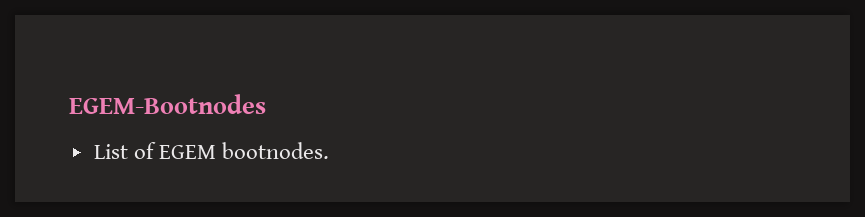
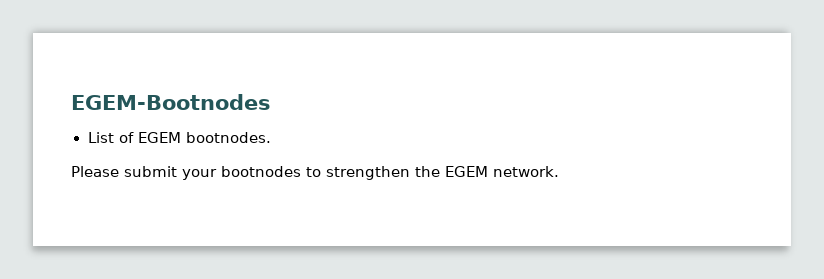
+ Please submit your bootnodes to strengthen the EGEM network.

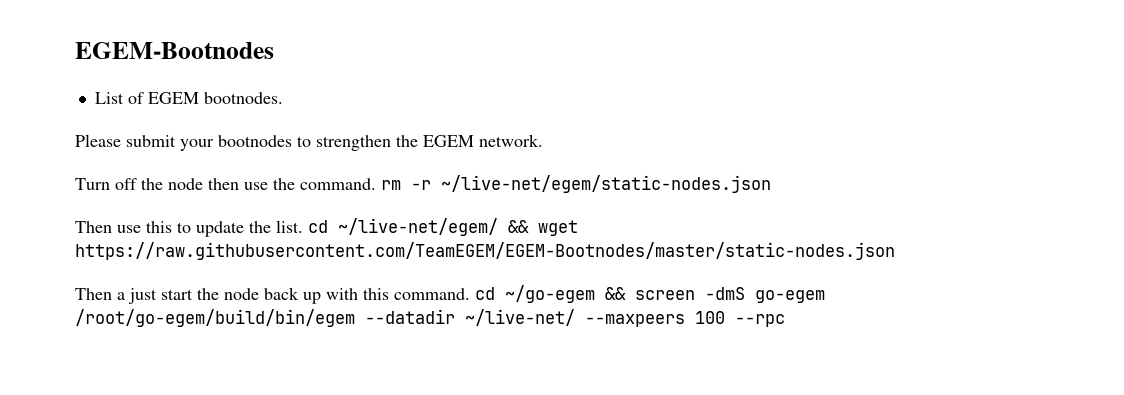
+ Turn off the node then use the command. rm -r ~/live-net/egem/static-nodes.json
+ Then use this to update the list. cd ~/live-net/egem/ && wget https://raw.githubusercontent.com/TeamEGEM/EGEM-Bootnodes/master/static-nodes.json
+ Then a just start the node back up with this command. cd ~/go-egem && screen -dmS go-egem /root/go-egem/build/bin/egem --datadir ~/live-net/ --maxpeers 100 --rpc

